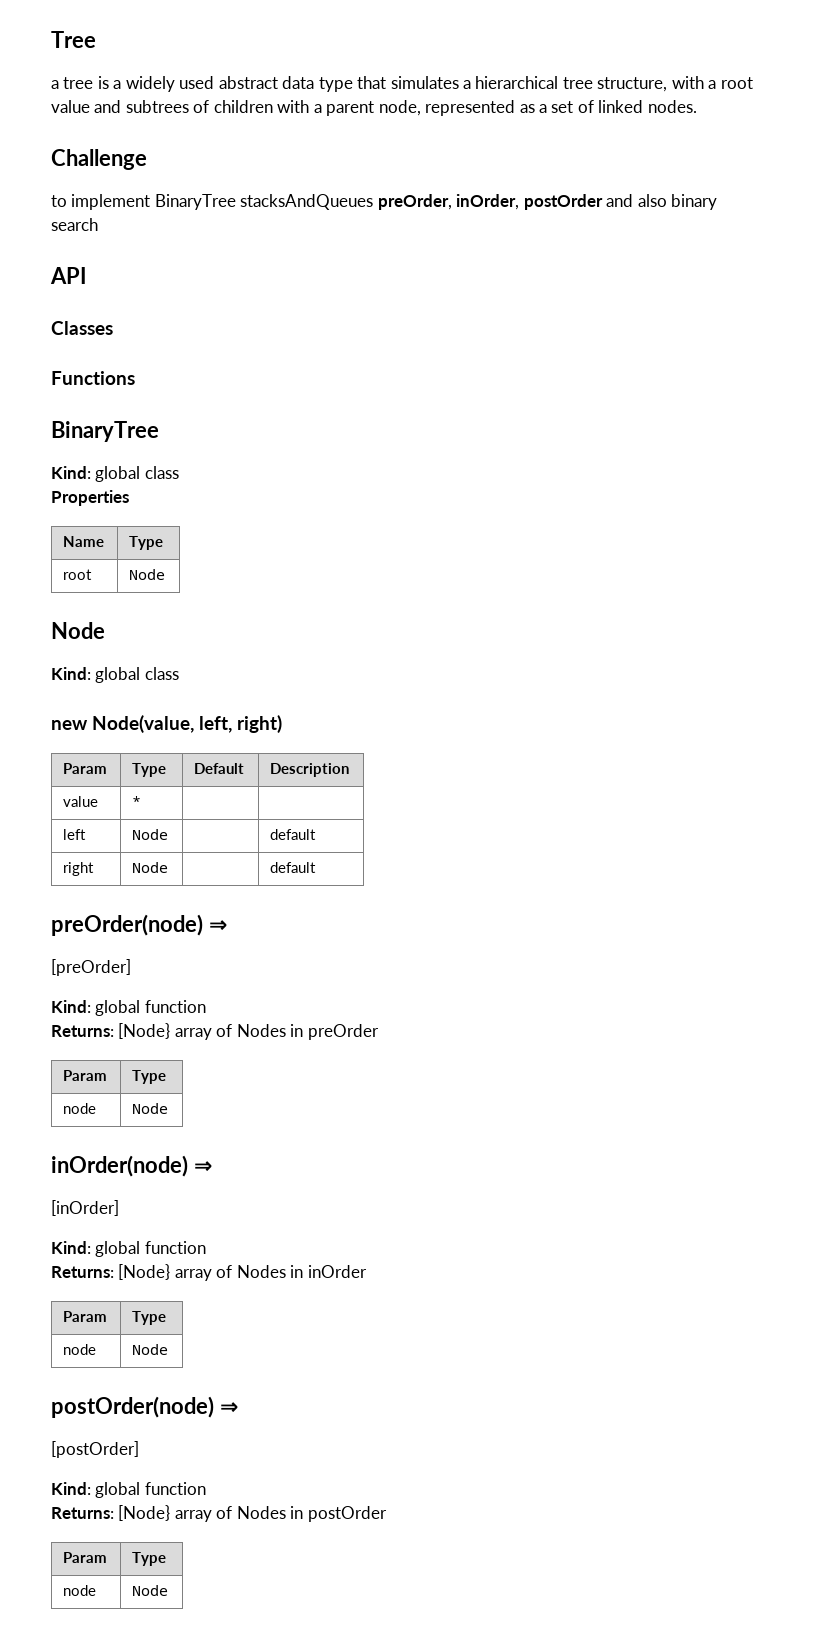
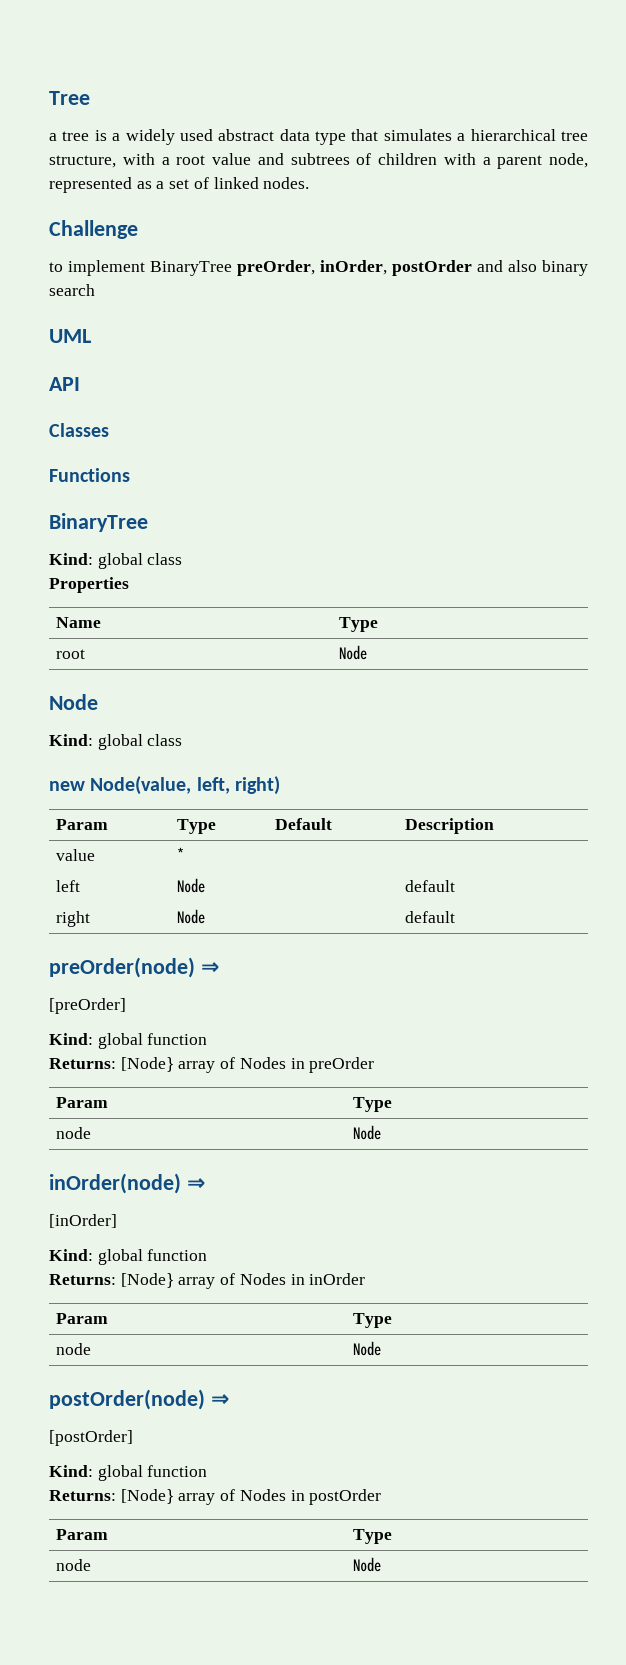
- to implement BinaryTree stacksAndQueues preOrder, inOrder, postOrder and also binary search
+ to implement BinaryTree preOrder, inOrder, postOrder and also binary search
+ UML

